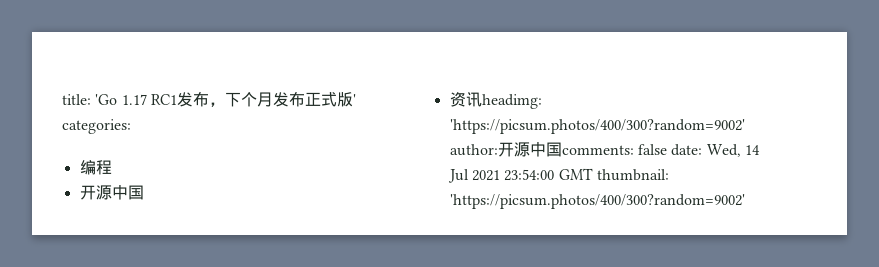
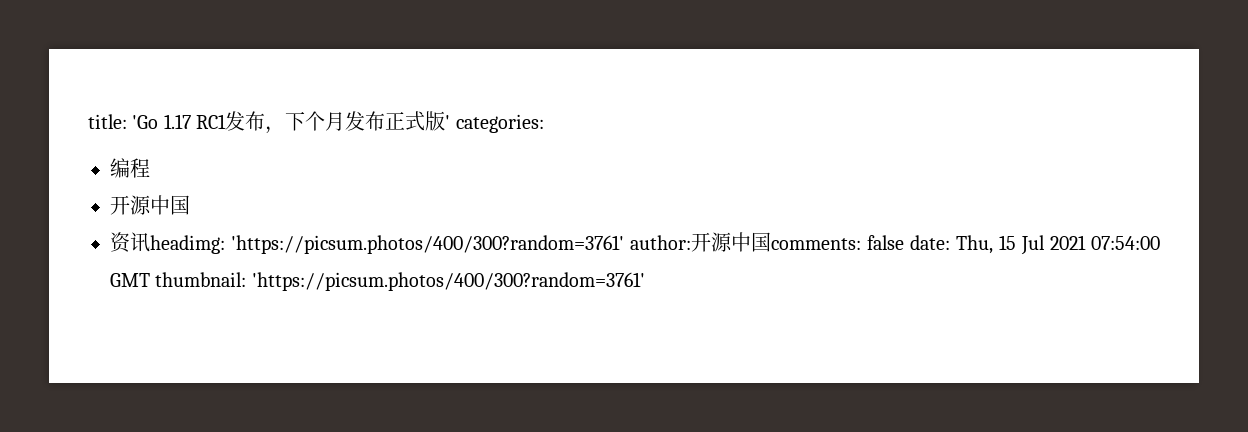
- 资讯headimg: 'https://picsum.photos/400/300?random=9002' author:开源中国comments: false date: Wed, 14 Jul 2021 23:54:00 GMT thumbnail: 'https://picsum.photos/400/300?random=9002'
+ 资讯headimg: 'https://picsum.photos/400/300?random=3761' author:开源中国comments: false date: Thu, 15 Jul 2021 07:54:00 GMT thumbnail: 'https://picsum.photos/400/300?random=3761'

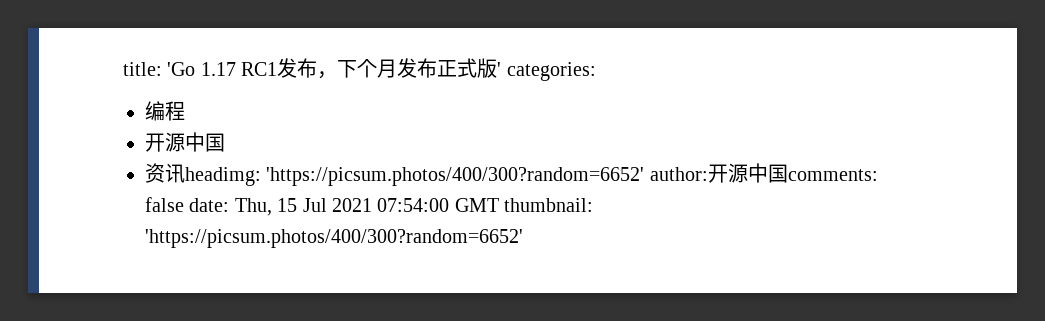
- 资讯headimg: 'https://picsum.photos/400/300?random=3761' author:开源中国comments: false date: Thu, 15 Jul 2021 07:54:00 GMT thumbnail: 'https://picsum.photos/400/300?random=3761'
+ 资讯headimg: 'https://picsum.photos/400/300?random=6652' author:开源中国comments: false date: Thu, 15 Jul 2021 07:54:00 GMT thumbnail: 'https://picsum.photos/400/300?random=6652'

